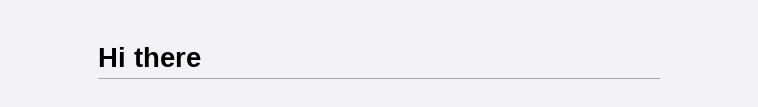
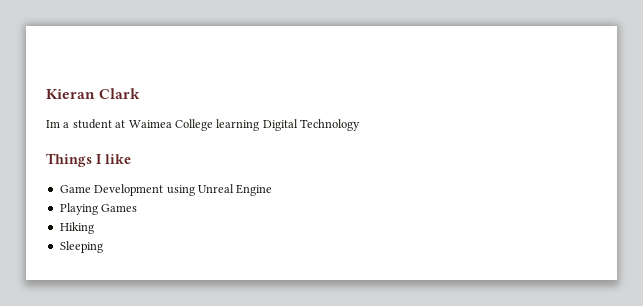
- Hi there
+ Kieran Clark
+ Im a student at Waimea College learning Digital Technology
+ Things I like
+ Game Development using Unreal Engine
+ Playing Games
+ Hiking
+ Sleeping

